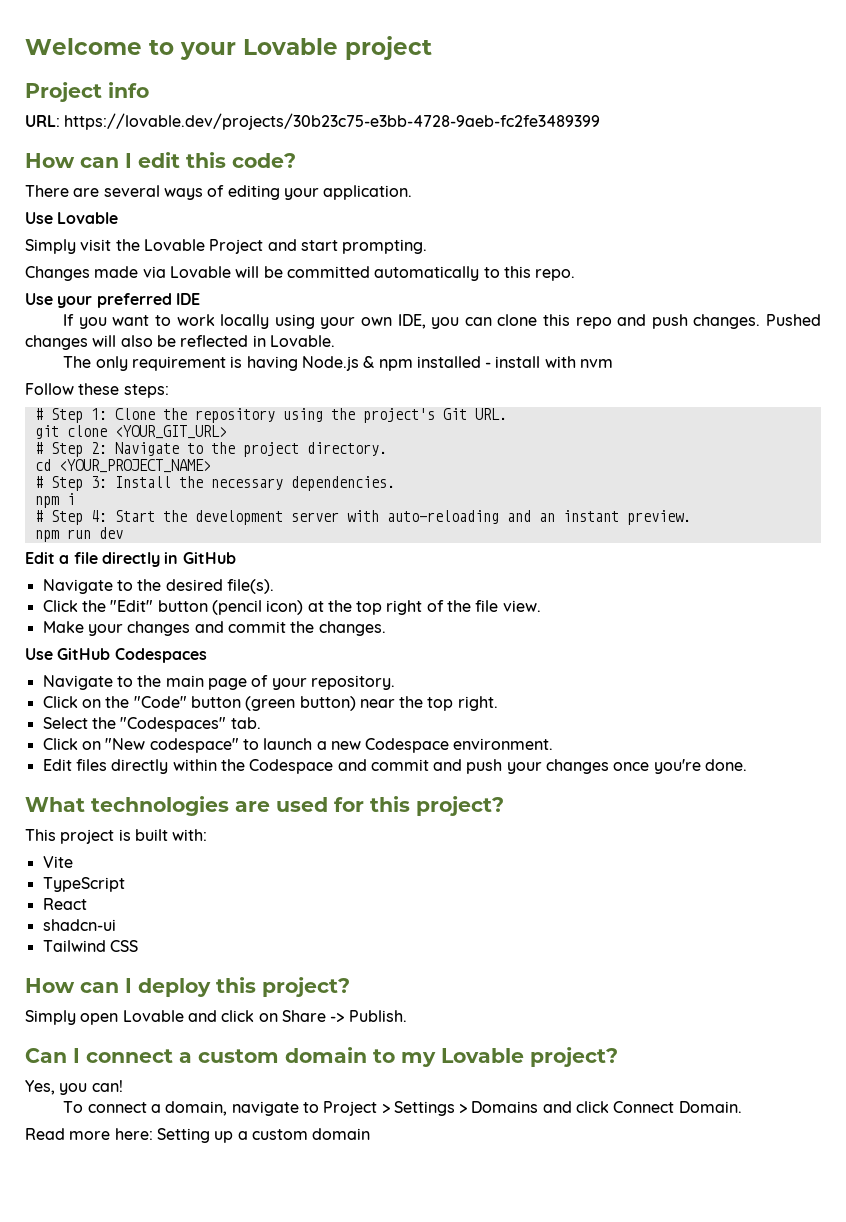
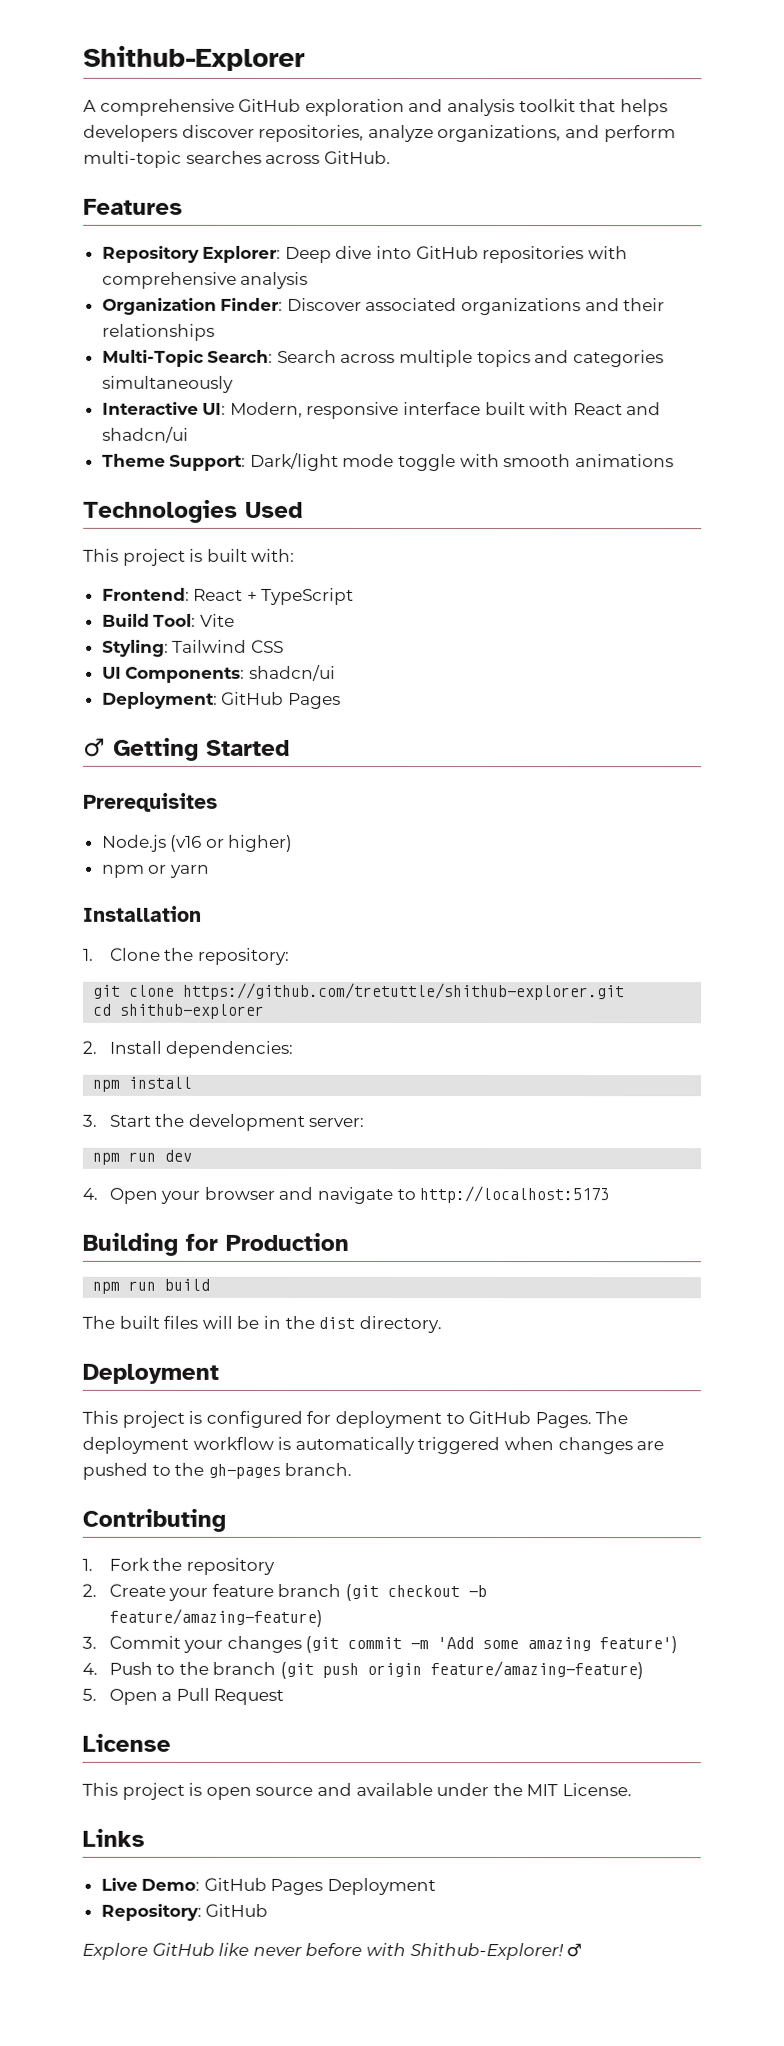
- Welcome to your Lovable project
- Project info
- URL: https://lovable.dev/projects/30b23c75-e3bb-4728-9aeb-fc2fe3489399
- How can I edit this code?
- There are several ways of editing your application.
- Use Lovable
- Simply visit the Lovable Project and start prompting.
- Changes made via Lovable will be committed automatically to this repo.
- Use your preferred IDE
- If you want to work locally using your own IDE, you can clone this repo and push changes. Pushed changes will also be reflected in Lovable.
- The only requirement is having Node.js & npm installed - install with nvm
- Follow these steps:
- # Step 1: Clone the repository using the project's Git URL.
- git clone <YOUR_GIT_URL>
- # Step 2: Navigate to the project directory.
- cd <YOUR_PROJECT_NAME>
- # Step 3: Install the necessary dependencies.
- npm i
- # Step 4: Start the development server with auto-reloading and an instant preview.
- npm run dev
- Edit a file directly in GitHub
- Navigate to the desired file(s).
- Click the "Edit" button (pencil icon) at the top right of the file view.
- Make your changes and commit the changes.
- Use GitHub Codespaces
- Navigate to the main page of your repository.
- Click on the "Code" button (green button) near the top right.
- Select the "Codespaces" tab.
- Click on "New codespace" to launch a new Codespace environment.
- Edit files directly within the Codespace and commit and push your changes once you're done.
- What technologies are used for this project?
+ Shithub-Explorer
+ A comprehensive GitHub exploration and analysis toolkit that helps developers discover repositories, analyze organizations, and perform multi-topic searches across GitHub.
+ Features
+ Repository Explorer: Deep dive into GitHub repositories with comprehensive analysis
+ Organization Finder: Discover associated organizations and their relationships
+ Multi-Topic Search: Search across multiple topics and categories simultaneously
+ Interactive UI: Modern, responsive interface built with React and shadcn/ui
+ Theme Support: Dark/light mode toggle with smooth animations
+ Technologies Used
- Vite
- TypeScript
- React
- shadcn-ui
- Tailwind CSS
- How can I deploy this project?
- Simply open Lovable and click on Share -> Publish.
- Can I connect a custom domain to my Lovable project?
- Yes, you can!
- To connect a domain, navigate to Project > Settings > Domains and click Connect Domain.
- Read more here: Setting up a custom domain
+ Frontend: React + TypeScript
+ Build Tool: Vite
+ Styling: Tailwind CSS
+ UI Components: shadcn/ui
+ Deployment: GitHub Pages
+ ♂ Getting Started
+ Prerequisites
+ Node.js (v16 or higher)
+ npm or yarn
+ Installation
+ 1. Clone the repository:
+ git clone https://github.com/tretuttle/shithub-explorer.git
+ cd shithub-explorer
+ 2. Install dependencies:
+ npm install
+ 3. Start the development server:
+ npm run dev
+ 4. Open your browser and navigate to http://localhost:5173
+ Building for Production
+ npm run build
+ The built files will be in the dist directory.
+ Deployment
+ This project is configured for deployment to GitHub Pages. The deployment workflow is automatically triggered when changes are pushed to the gh-pages branch.
+ Contributing
+ 1. Fork the repository
+ 2. Create your feature branch (git checkout -b feature/amazing-feature)
+ 3. Commit your changes (git commit -m 'Add some amazing feature')
+ 4. Push to the branch (git push origin feature/amazing-feature)
+ 5. Open a Pull Request
+ License
+ This project is open source and available under the MIT License.
+ Links
+ Live Demo: GitHub Pages Deployment
+ Repository: GitHub
+ Explore GitHub like never before with Shithub-Explorer! ♂

